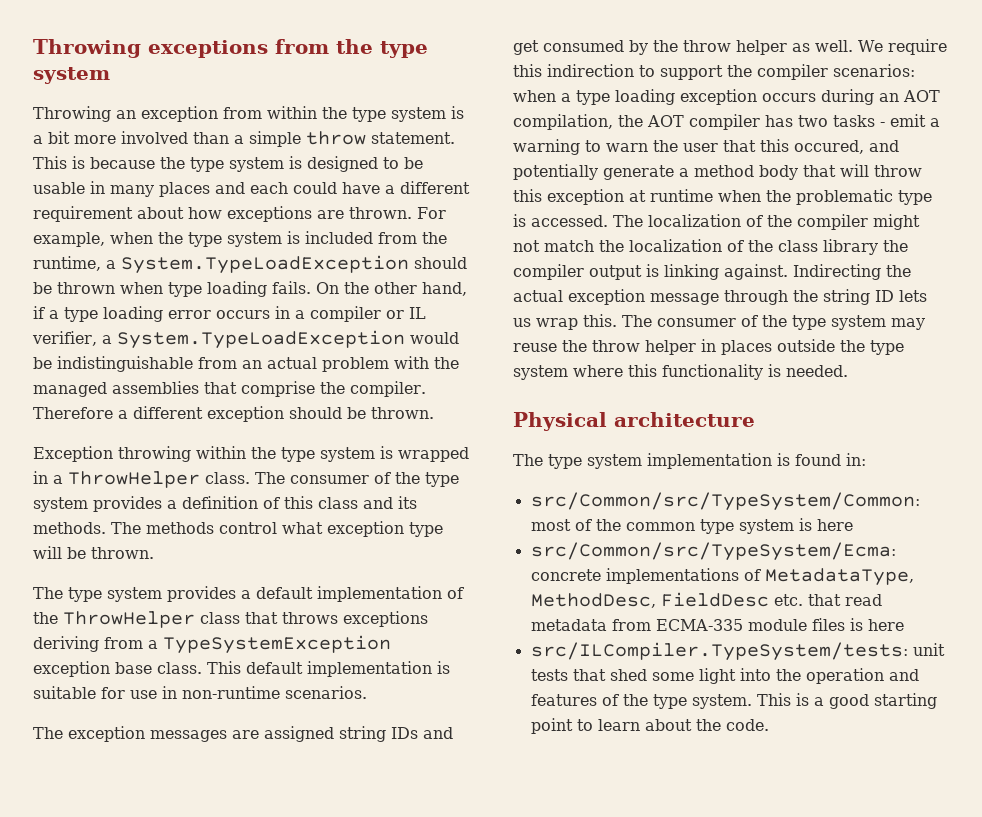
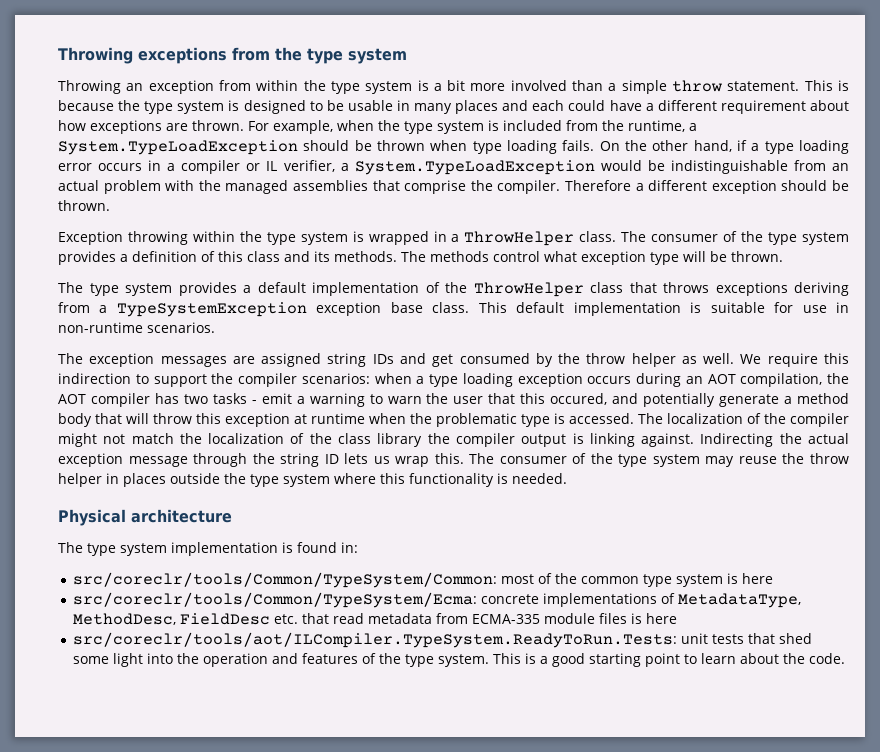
- src/Common/src/TypeSystem/Common: most of the common type system is here
+ src/coreclr/tools/Common/TypeSystem/Common: most of the common type system is here
- src/Common/src/TypeSystem/Ecma: concrete implementations of MetadataType, MethodDesc, FieldDesc etc. that read metadata from ECMA-335 module files is here
+ src/coreclr/tools/Common/TypeSystem/Ecma: concrete implementations of MetadataType, MethodDesc, FieldDesc etc. that read metadata from ECMA-335 module files is here
- src/ILCompiler.TypeSystem/tests: unit tests that shed some light into the operation and features of the type system.
+ src/coreclr/tools/aot/ILCompiler.TypeSystem.ReadyToRun.Tests: unit tests that shed some light into the operation and features of the type system.

